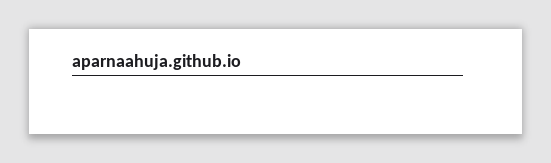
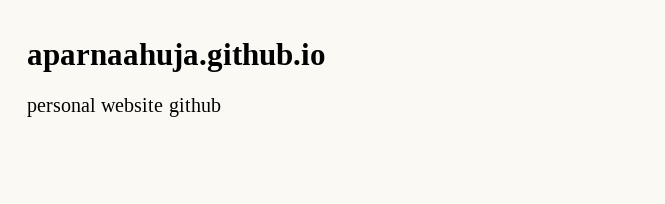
+ personal website github

